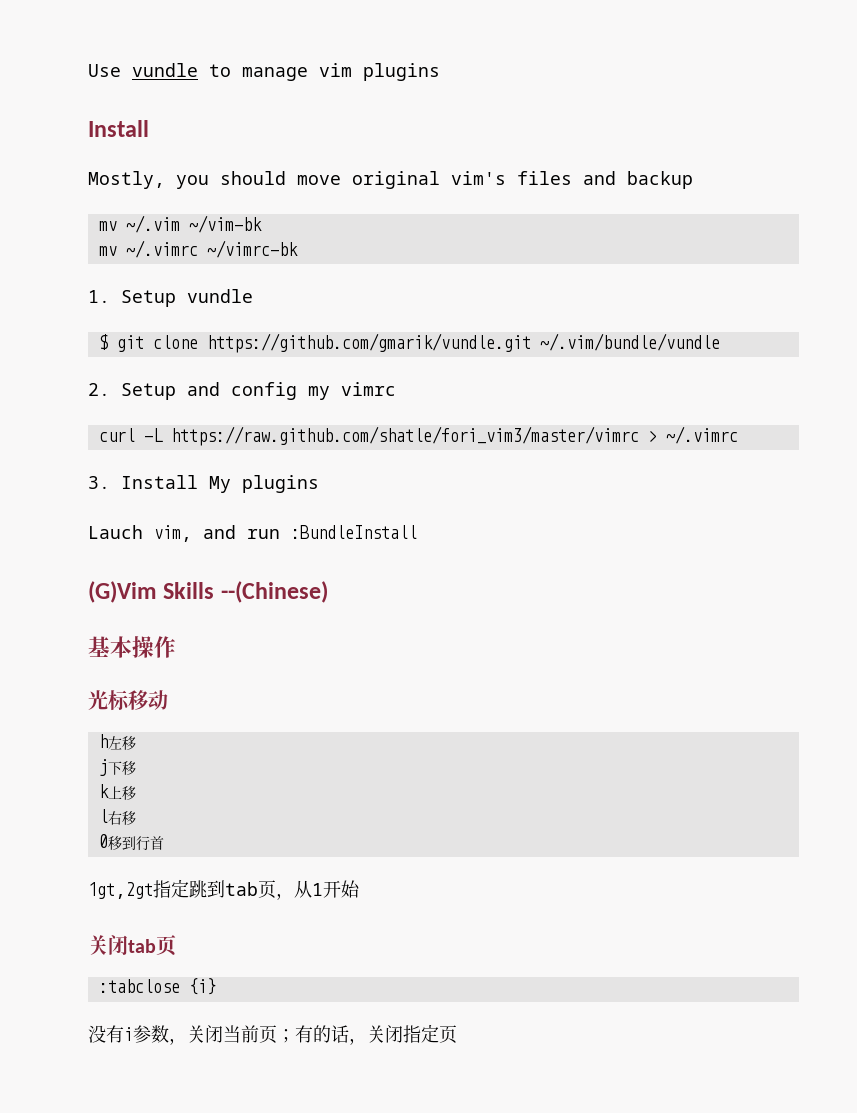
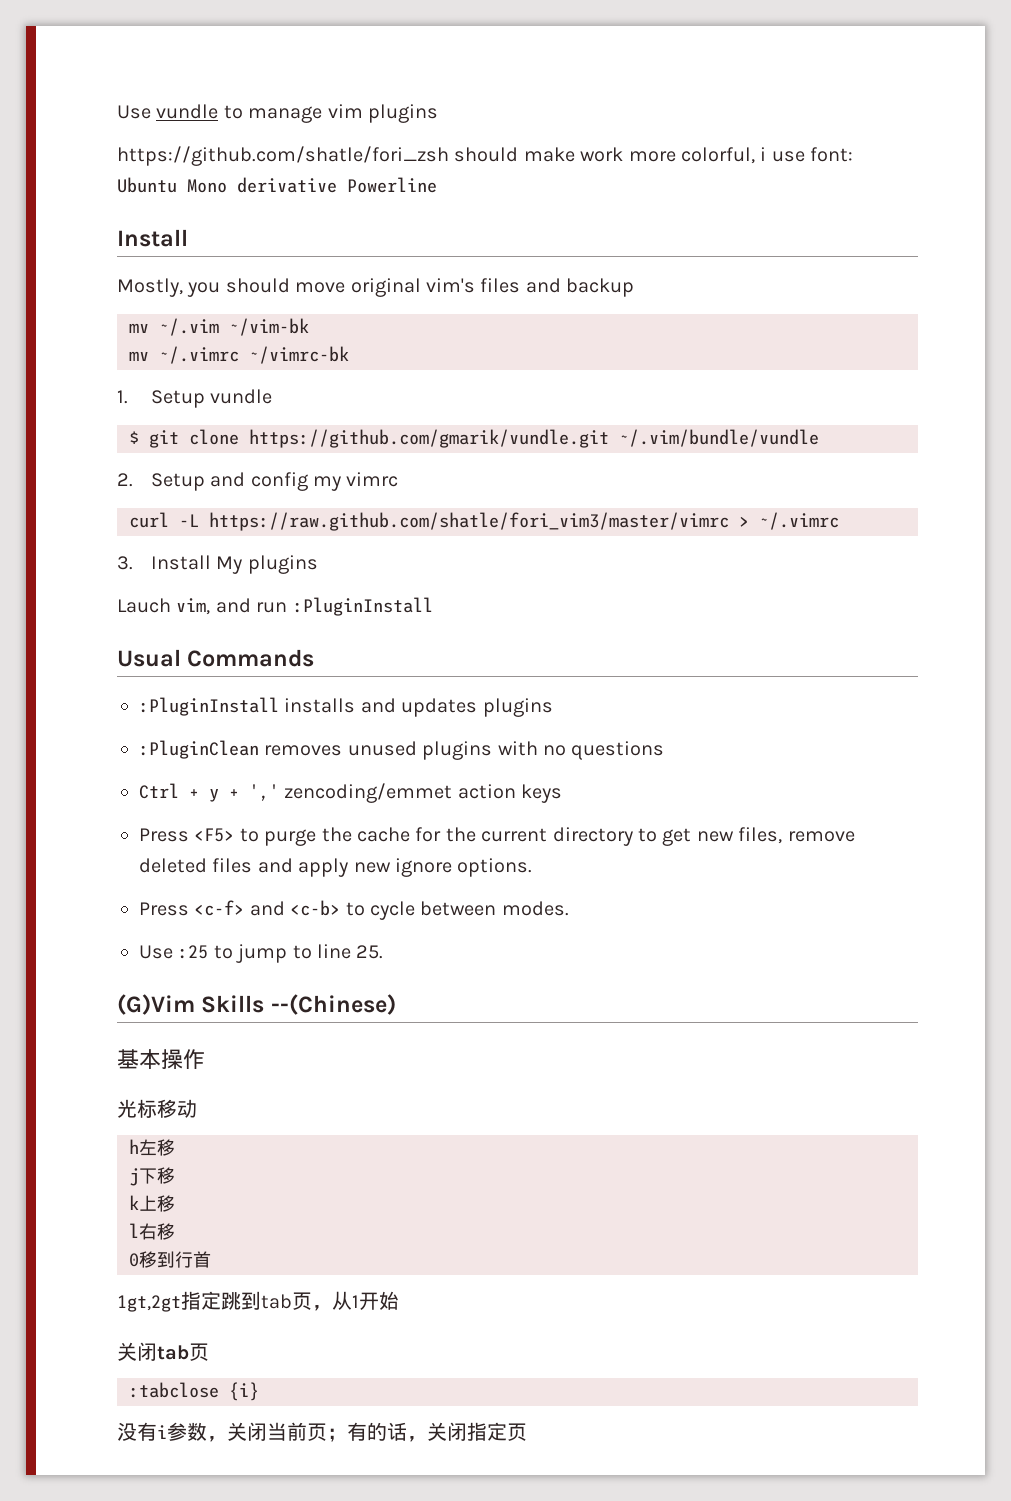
+ https://github.com/shatle/fori_zsh should make work more colorful, i use font: Ubuntu Mono derivative Powerline
- Lauch vim, and run :BundleInstall
+ Lauch vim, and run :PluginInstall
+ Usual Commands
+ :PluginInstall installs and updates plugins
+ :PluginClean removes unused plugins with no questions
+ Ctrl + y + ',' zencoding/emmet action keys
+ Press <F5> to purge the cache for the current directory to get new files, remove deleted files and apply new ignore options.
+ Press <c-f> and <c-b> to cycle between modes.
+ Use :25 to jump to line 25.

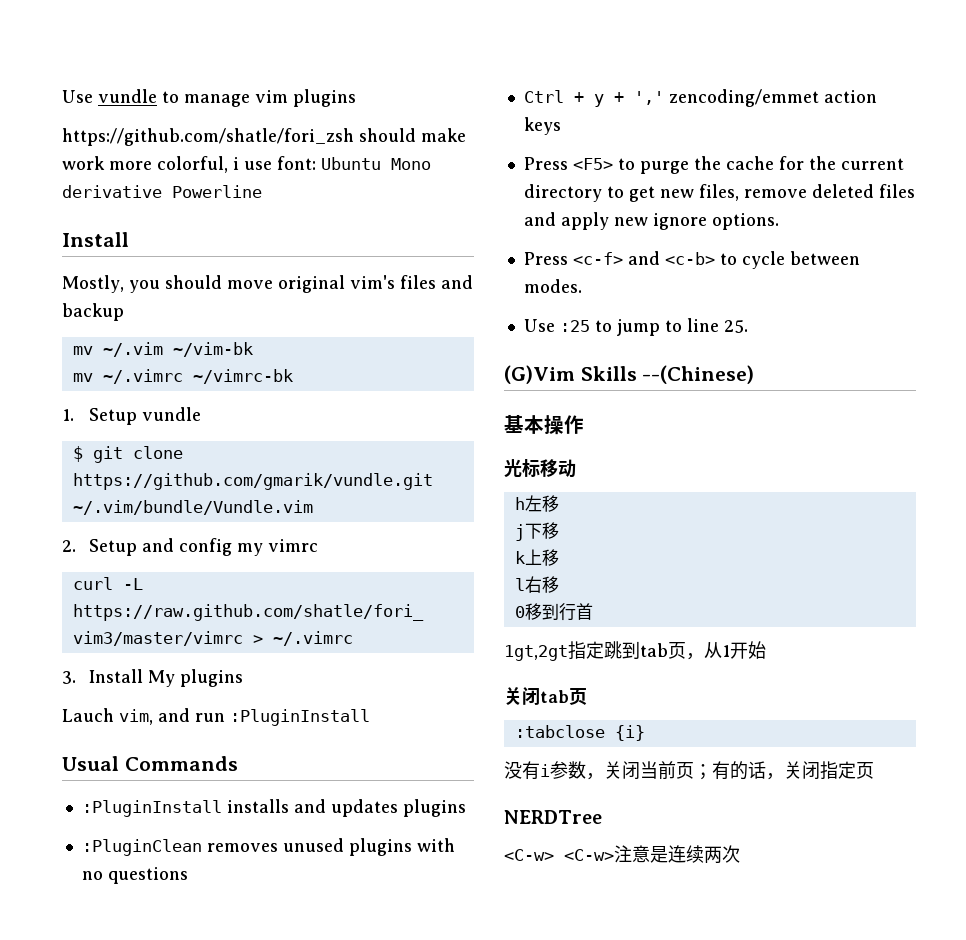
- $ git clone https://github.com/gmarik/vundle.git ~/.vim/bundle/vundle
+ $ git clone https://github.com/gmarik/vundle.git ~/.vim/bundle/Vundle.vim
+ NERDTree
+ <C-w> <C-w>注意是连续两次

